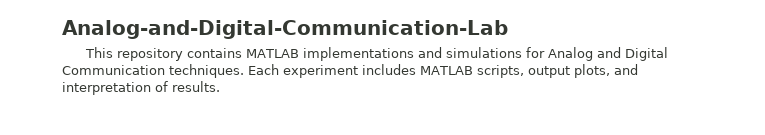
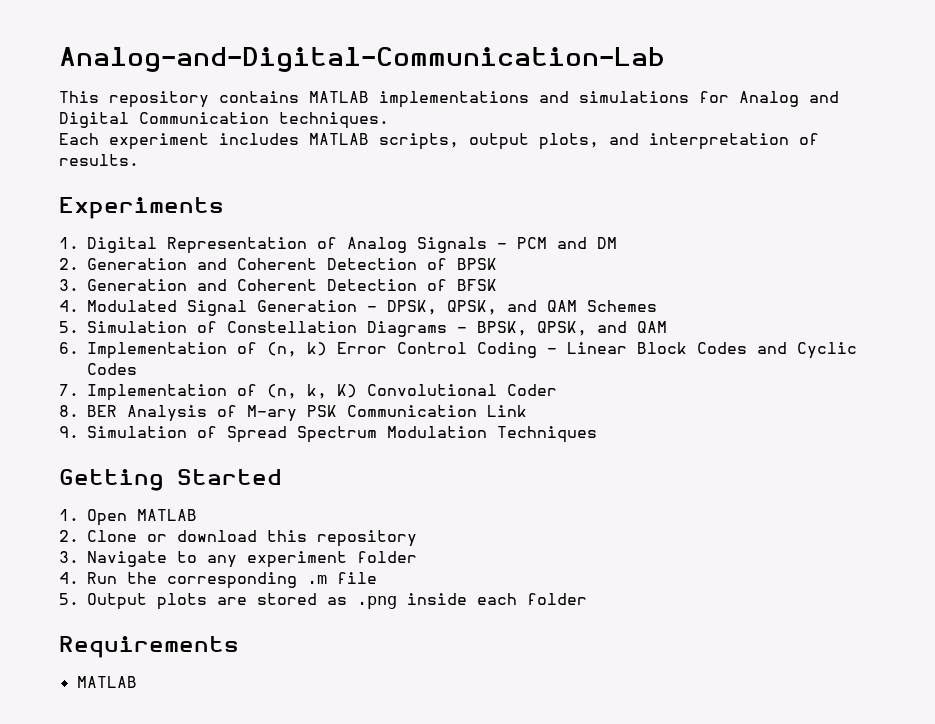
- This repository contains MATLAB implementations and simulations for Analog and Digital Communication techniques. Each experiment includes MATLAB scripts, output plots, and interpretation of results.
+ This repository contains MATLAB implementations and simulations for Analog and Digital Communication techniques.
+ Each experiment includes MATLAB scripts, output plots, and interpretation of results.
+ Experiments
+ 1. Digital Representation of Analog Signals – PCM and DM
+ 2. Generation and Coherent Detection of BPSK
+ 3. Generation and Coherent Detection of BFSK
+ 4. Modulated Signal Generation – DPSK, QPSK, and QAM Schemes
+ 5. Simulation of Constellation Diagrams – BPSK, QPSK, and QAM
+ 6. Implementation of (n, k) Error Control Coding – Linear Block Codes and Cyclic Codes
+ 7. Implementation of (n, k, K) Convolutional Coder
+ 8. BER Analysis of M-ary PSK Communication Link
+ 9. Simulation of Spread Spectrum Modulation Techniques
+ Getting Started
+ 1. Open MATLAB
+ 2. Clone or download this repository
+ 3. Navigate to any experiment folder
+ 4. Run the corresponding .m file
+ 5. Output plots are stored as .png inside each folder
+ Requirements
+ MATLAB

